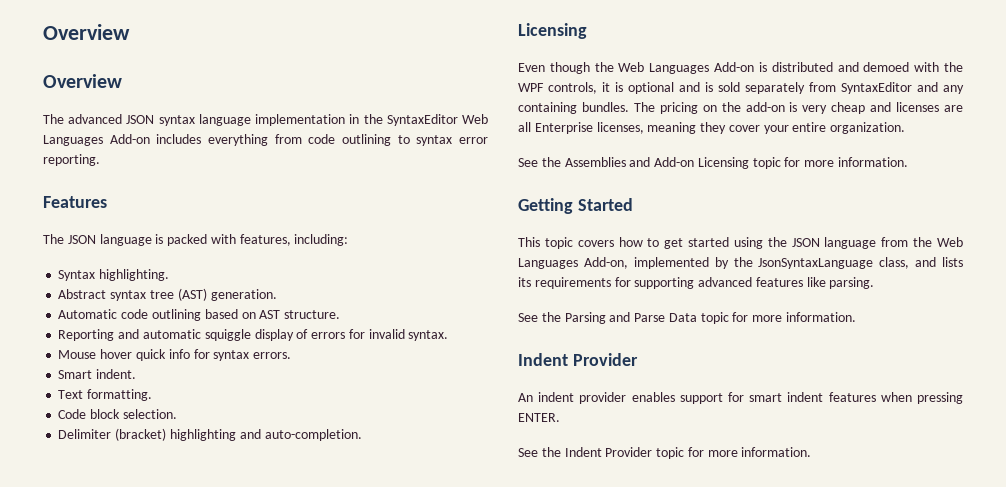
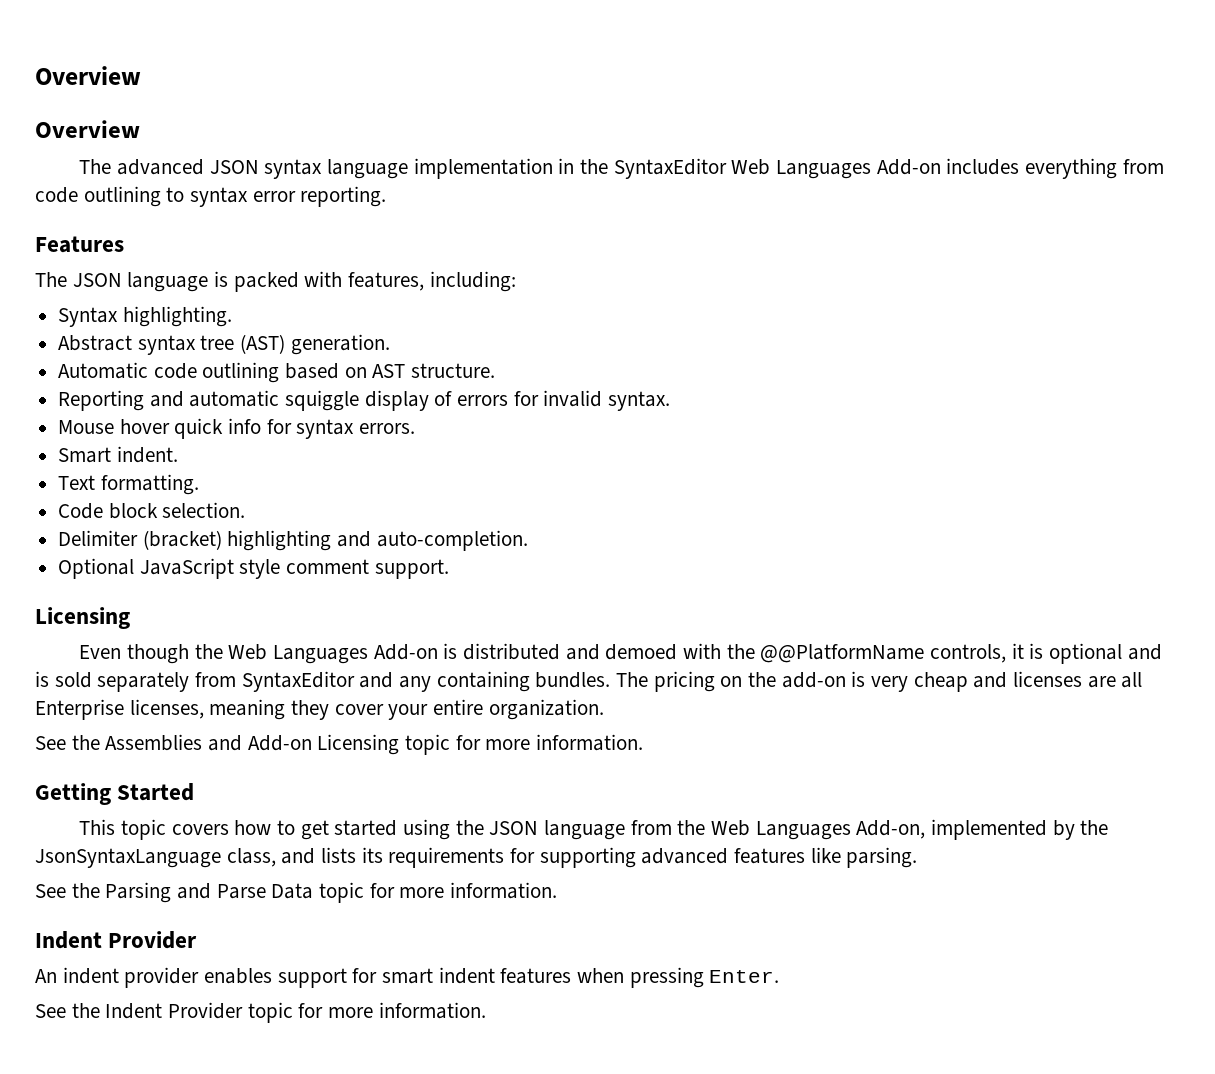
+ Optional JavaScript style comment support.
- Even though the Web Languages Add-on is distributed and demoed with the WPF controls, it is optional and is sold separately from SyntaxEditor and any containing bundles.
+ Even though the Web Languages Add-on is distributed and demoed with the @@PlatformName controls, it is optional and is sold separately from SyntaxEditor and any containing bundles.
- An indent provider enables support for smart indent features when pressing ENTER.
+ An indent provider enables support for smart indent features when pressing Enter.

